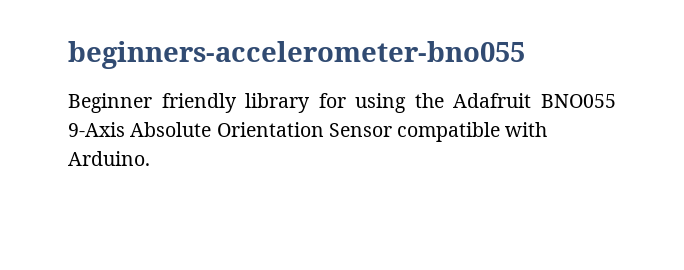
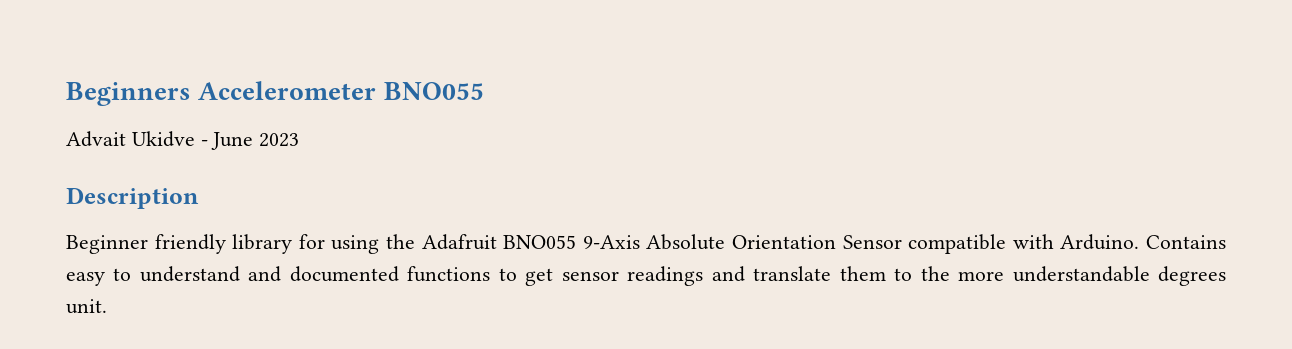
- beginners-accelerometer-bno055
+ Beginners Accelerometer BNO055
+ Advait Ukidve - June 2023
+ Description
+ Contains easy to understand and documented functions to get sensor readings and translate them to the more understandable degrees unit.

